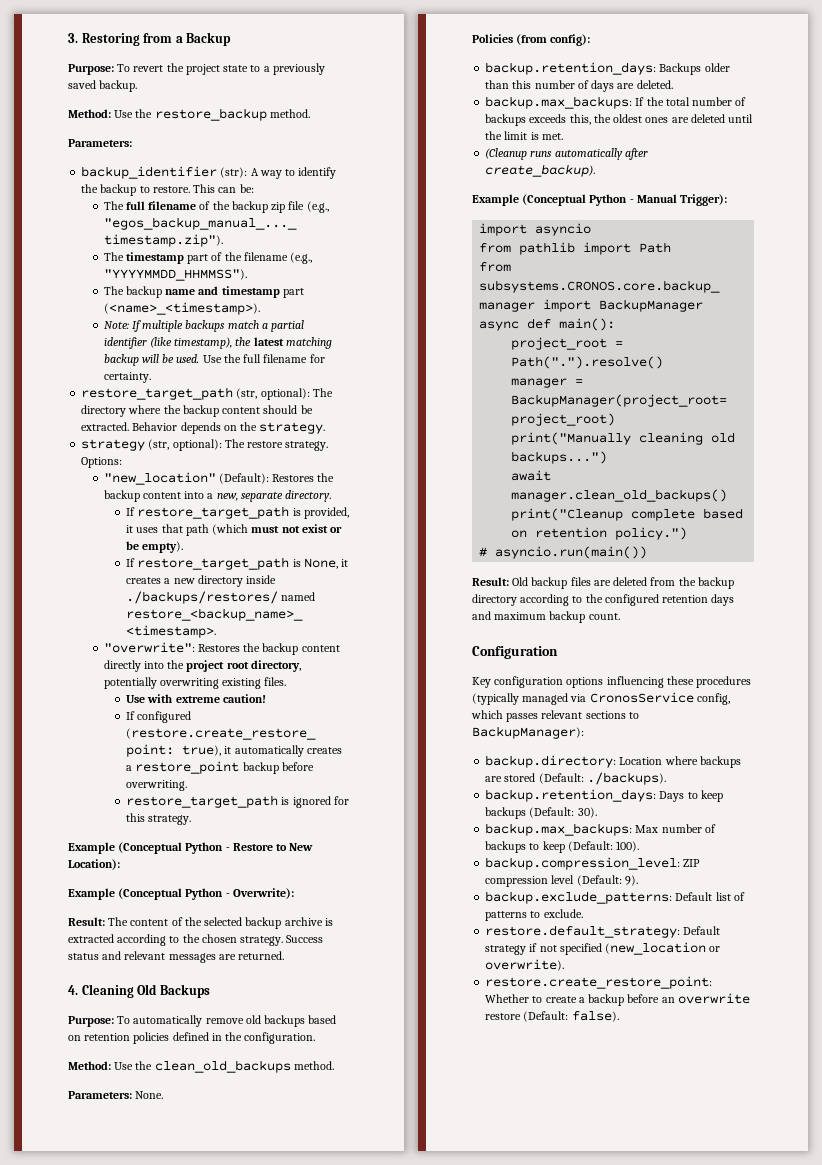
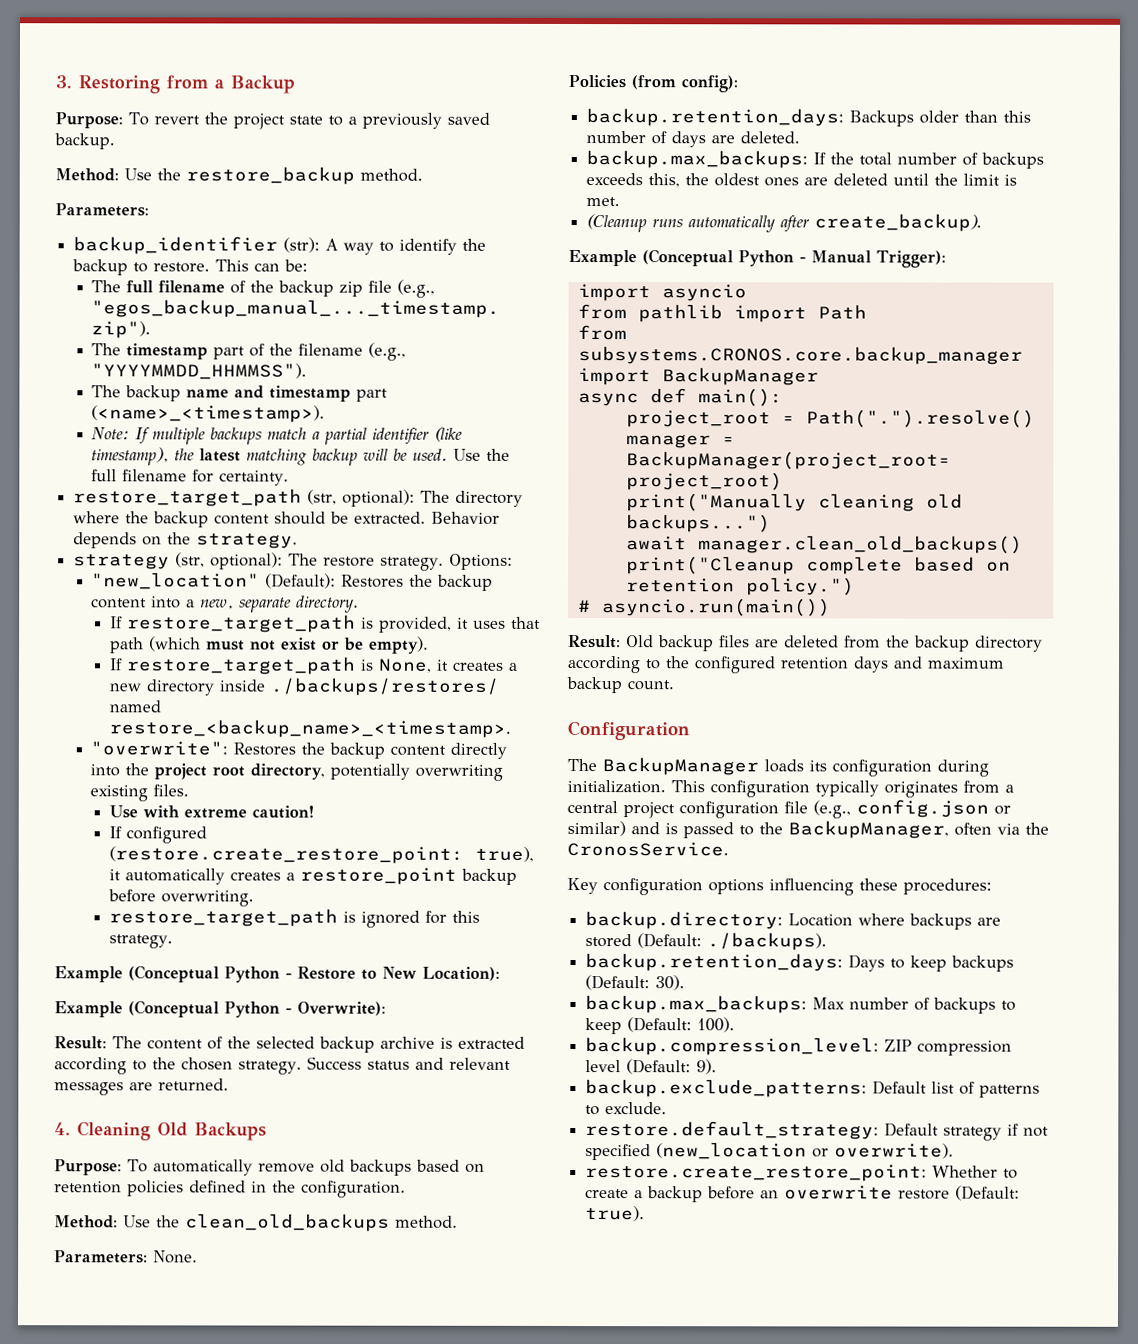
+ The BackupManager loads its configuration during initialization. This configuration typically originates from a central project configuration file (e.g., config.json or similar) and is passed to the BackupManager, often via the CronosService.
- Key configuration options influencing these procedures (typically managed via CronosService config, which passes relevant sections to BackupManager):
+ Key configuration options influencing these procedures:
- restore.create_restore_point: Whether to create a backup before an overwrite restore (Default: false).
+ restore.create_restore_point: Whether to create a backup before an overwrite restore (Default: true).

